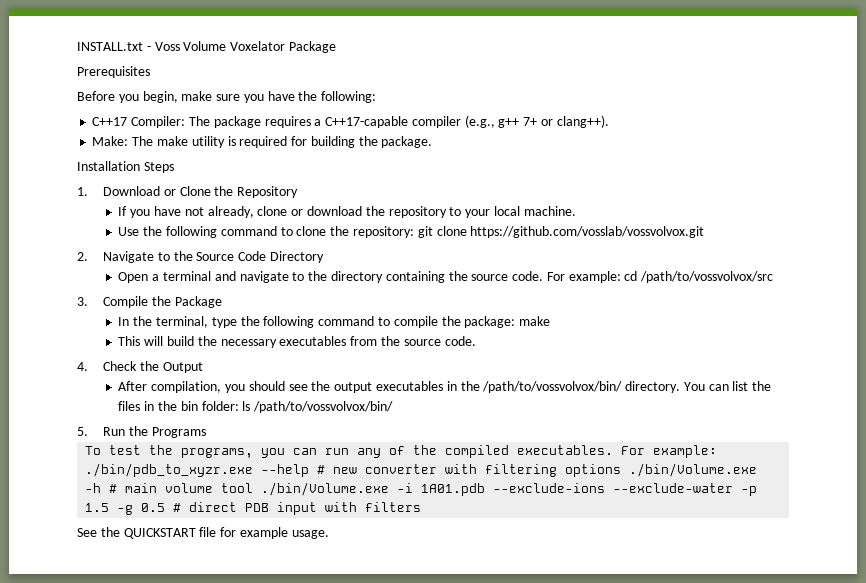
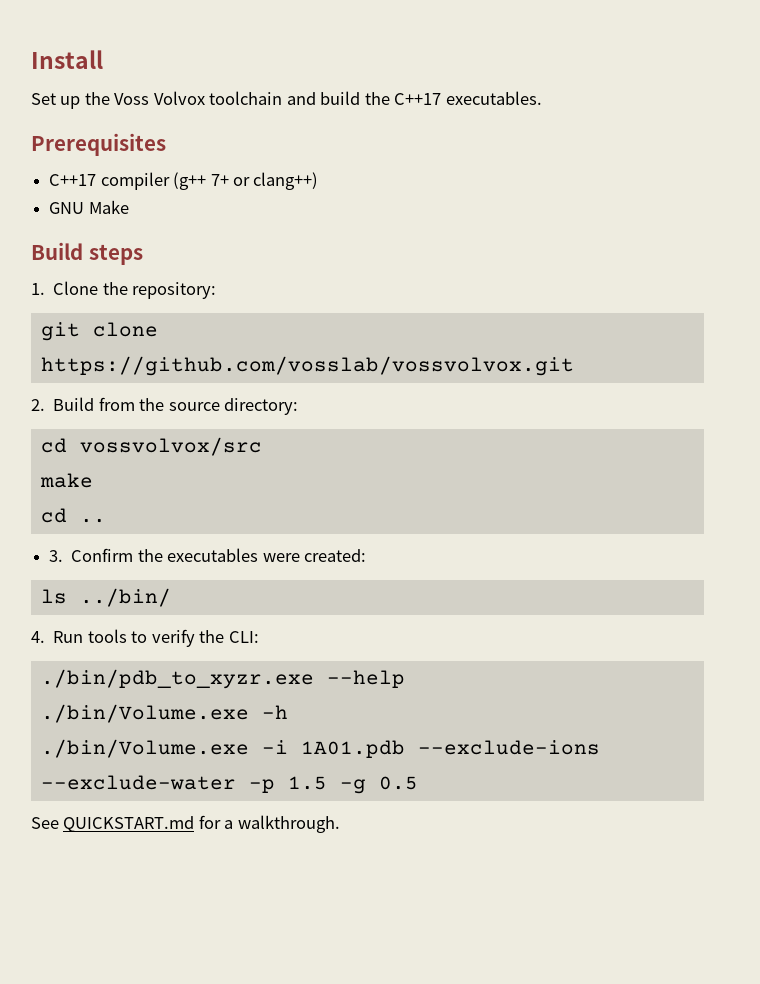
- INSTALL.txt - Voss Volume Voxelator Package
+ Install
+ Set up the Voss Volvox toolchain and build the C++17 executables.
  Prerequisites
- Before you begin, make sure you have the following:
- C++17 Compiler: The package requires a C++17-capable compiler (e.g., g++ 7+ or clang++).
- Make: The make utility is required for building the package.
- Installation Steps
- 1. Download or Clone the Repository
- If you have not already, clone or download the repository to your local machine.
- Use the following command to clone the repository: git clone https://github.com/vosslab/vossvolvox.git
- 2. Navigate to the Source Code Directory
- Open a terminal and navigate to the directory containing the source code. For example: cd /path/to/vossvolvox/src
- 3. Compile the Package
- In the terminal, type the following command to compile the package: make
- This will build the necessary executables from the source code.
- 4. Check the Output
- After compilation, you should see the output executables in the /path/to/vossvolvox/bin/ directory. You can list the files in the bin folder: ls /path/to/vossvolvox/bin/
- 5. Run the Programs
- To test the programs, you can run any of the compiled executables. For example: ./bin/pdb_to_xyzr.exe --help # new converter with filtering options ./bin/Volume.exe -h # main volume tool ./bin/Volume.exe -i 1A01.pdb --exclude-ions --exclude-water -p 1.5 -g 0.5 # direct PDB input with filters
- See the QUICKSTART file for example usage.
+ C++17 compiler (g++ 7+ or clang++)
+ GNU Make
+ Build steps
+ 1. Clone the repository:
+ git clone https://github.com/vosslab/vossvolvox.git
+ 2. Build from the source directory:
+ cd vossvolvox/src
+ make
+ cd ..
+ 3. Confirm the executables were created:
+ ls ../bin/
+ 4. Run tools to verify the CLI:
+ ./bin/pdb_to_xyzr.exe --help
+ ./bin/Volume.exe -h
+ ./bin/Volume.exe -i 1A01.pdb --exclude-ions --exclude-water -p 1.5 -g 0.5
+ See QUICKSTART.md for a walkthrough.

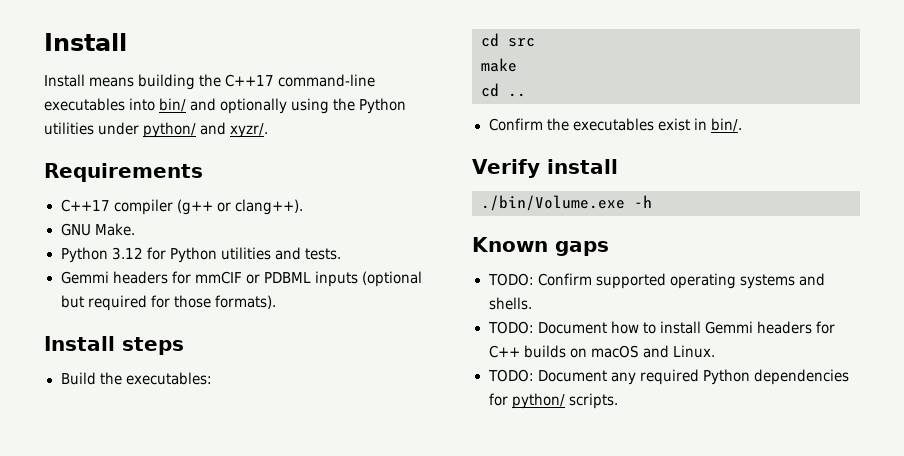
- Set up the Voss Volvox toolchain and build the C++17 executables.
- Prerequisites
- C++17 compiler (g++ 7+ or clang++)
- GNU Make
- Build steps
- 1. Clone the repository:
- git clone https://github.com/vosslab/vossvolvox.git
- 2. Build from the source directory:
- cd vossvolvox/src
+ Install means building the C++17 command-line executables into bin/ and optionally using the Python utilities under python/ and xyzr/.
+ Requirements
+ C++17 compiler (g++ or clang++).
+ GNU Make.
+ Python 3.12 for Python utilities and tests.
+ Gemmi headers for mmCIF or PDBML inputs (optional but required for those formats).
+ Install steps
+ Build the executables:
+ cd src
- 3. Confirm the executables were created:
- ls ../bin/
- 4. Run tools to verify the CLI:
- ./bin/pdb_to_xyzr.exe --help
+ Confirm the executables exist in bin/.
+ Verify install
  ./bin/Volume.exe -h
- ./bin/Volume.exe -i 1A01.pdb --exclude-ions --exclude-water -p 1.5 -g 0.5
- See QUICKSTART.md for a walkthrough.
+ Known gaps
+ TODO: Confirm supported operating systems and shells.
+ TODO: Document how to install Gemmi headers for C++ builds on macOS and Linux.
+ TODO: Document any required Python dependencies for python/ scripts.

